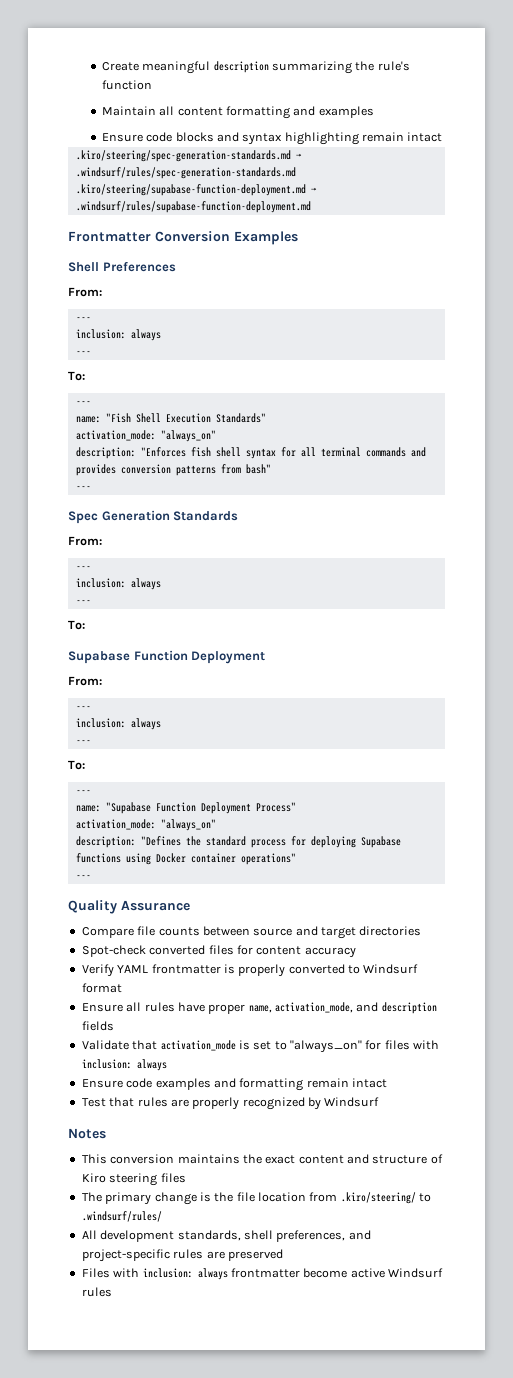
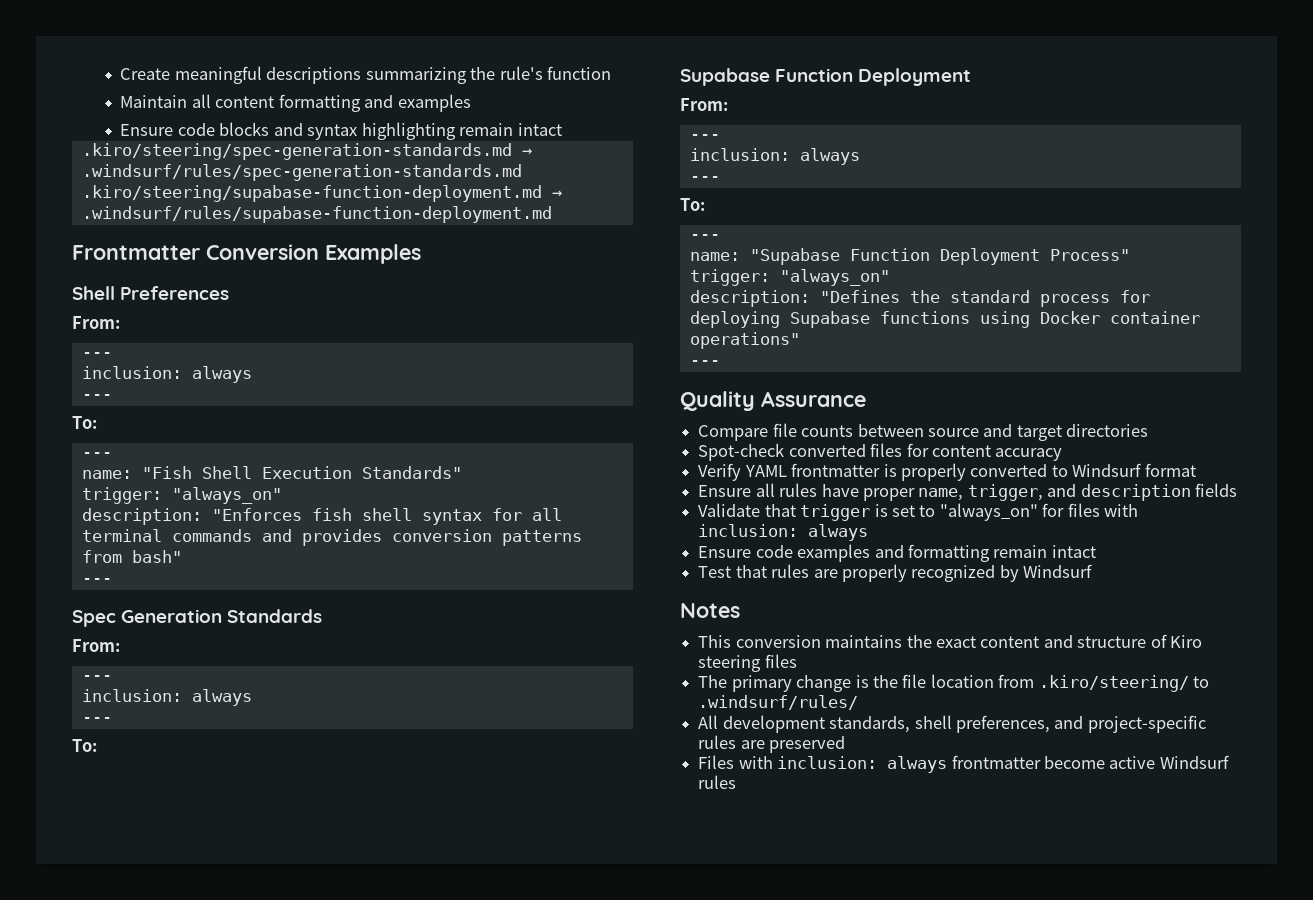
- Create meaningful description summarizing the rule's function
+ Create meaningful descriptions summarizing the rule's function
  name: "Fish Shell Execution Standards"
- activation_mode: "always_on"
+ trigger: "always_on"
  name: "Supabase Function Deployment Process"
- activation_mode: "always_on"
+ trigger: "always_on"
- Ensure all rules have proper name, activation_mode, and description fields
+ Ensure all rules have proper name, trigger, and description fields
- Validate that activation_mode is set to "always_on" for files with inclusion: always
+ Validate that trigger is set to "always_on" for files with inclusion: always

